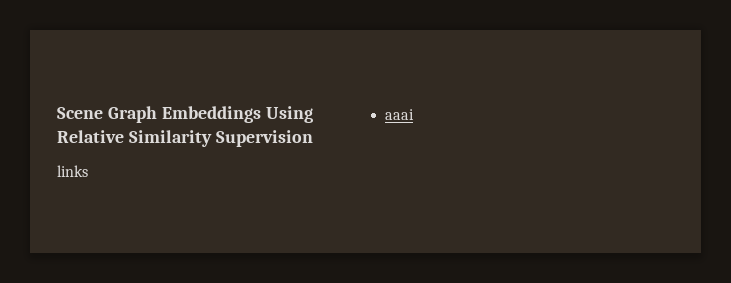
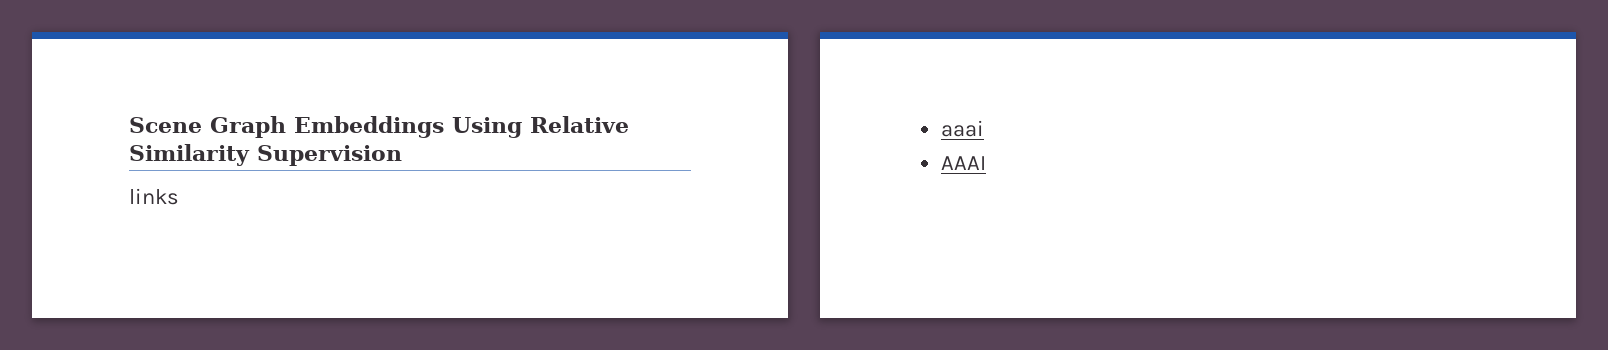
+ AAAI

